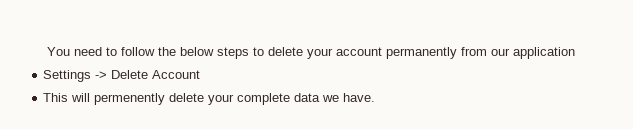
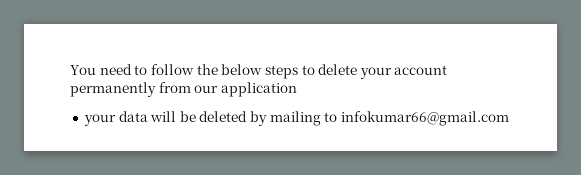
- Settings -> Delete Account
- This will permenently delete your complete data we have.
+ your data will be deleted by mailing to infokumar66@gmail.com

